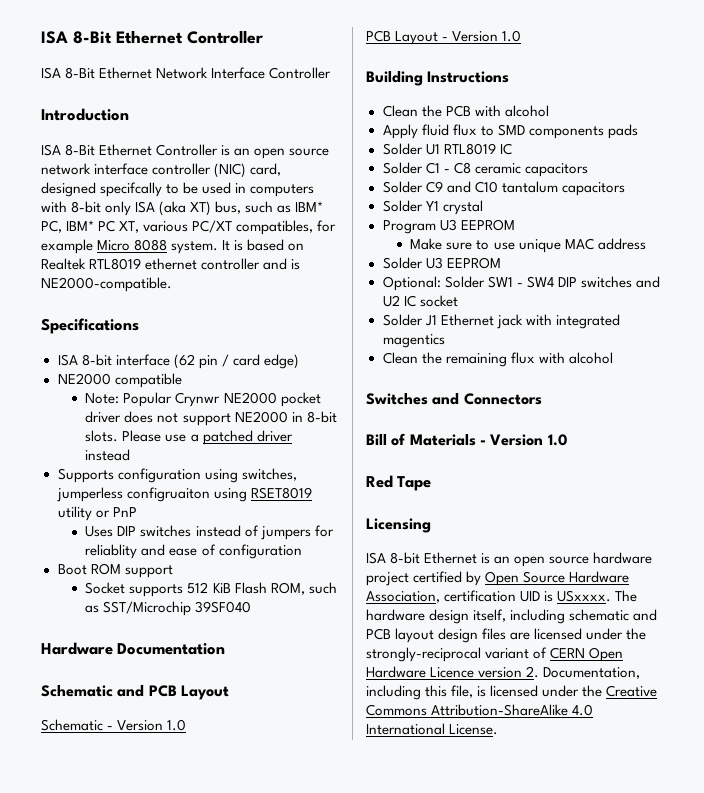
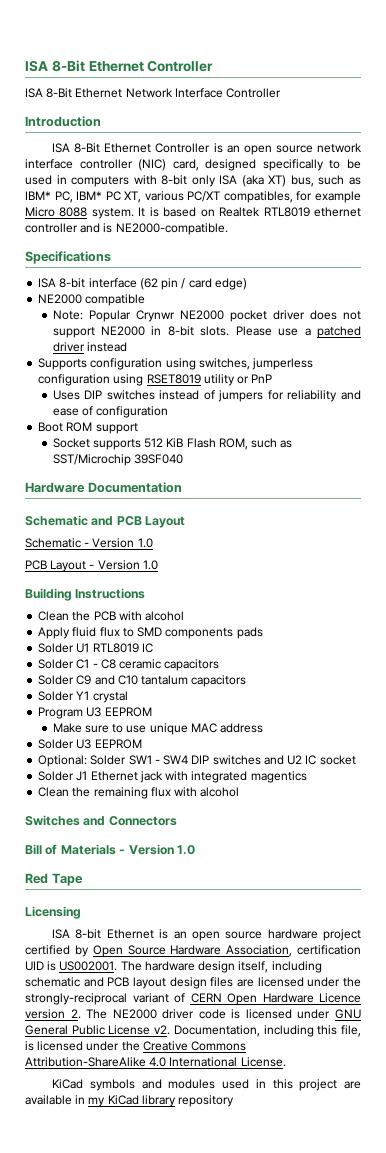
- ISA 8-Bit Ethernet Controller is an open source network interface controller (NIC) card, designed specifcally to be used in computers with 8-bit only ISA (aka XT) bus, such as IBM* PC, IBM* PC XT, various PC/XT compatibles, for example Micro 8088 system.
+ ISA 8-Bit Ethernet Controller is an open source network interface controller (NIC) card, designed specifically to be used in computers with 8-bit only ISA (aka XT) bus, such as IBM* PC, IBM* PC XT, various PC/XT compatibles, for example Micro 8088 system.
- Supports configuration using switches, jumperless configruaiton using RSET8019 utility or PnP
+ Supports configuration using switches, jumperless configuration using RSET8019 utility or PnP
- Uses DIP switches instead of jumpers for reliablity and ease of configuration
+ Uses DIP switches instead of jumpers for reliability and ease of configuration
- ISA 8-bit Ethernet is an open source hardware project certified by Open Source Hardware Association, certification UID is USxxxx.
+ ISA 8-bit Ethernet is an open source hardware project certified by Open Source Hardware Association, certification UID is US002001.
- The hardware design itself, including schematic and PCB layout design files are licensed under the strongly-reciprocal variant of CERN Open Hardware Licence version 2. Documentation, including this file, is licensed under the Creative Commons Attribution-ShareAlike 4.0 International License.
+ The hardware design itself, including schematic and PCB layout design files are licensed under the strongly-reciprocal variant of CERN Open Hardware Licence version 2. The NE2000 driver code is licensed under GNU General Public License v2. Documentation, including this file, is licensed under the Creative Commons Attribution-ShareAlike 4.0 International License.
+ KiCad symbols and modules used in this project are available in my KiCad library repository

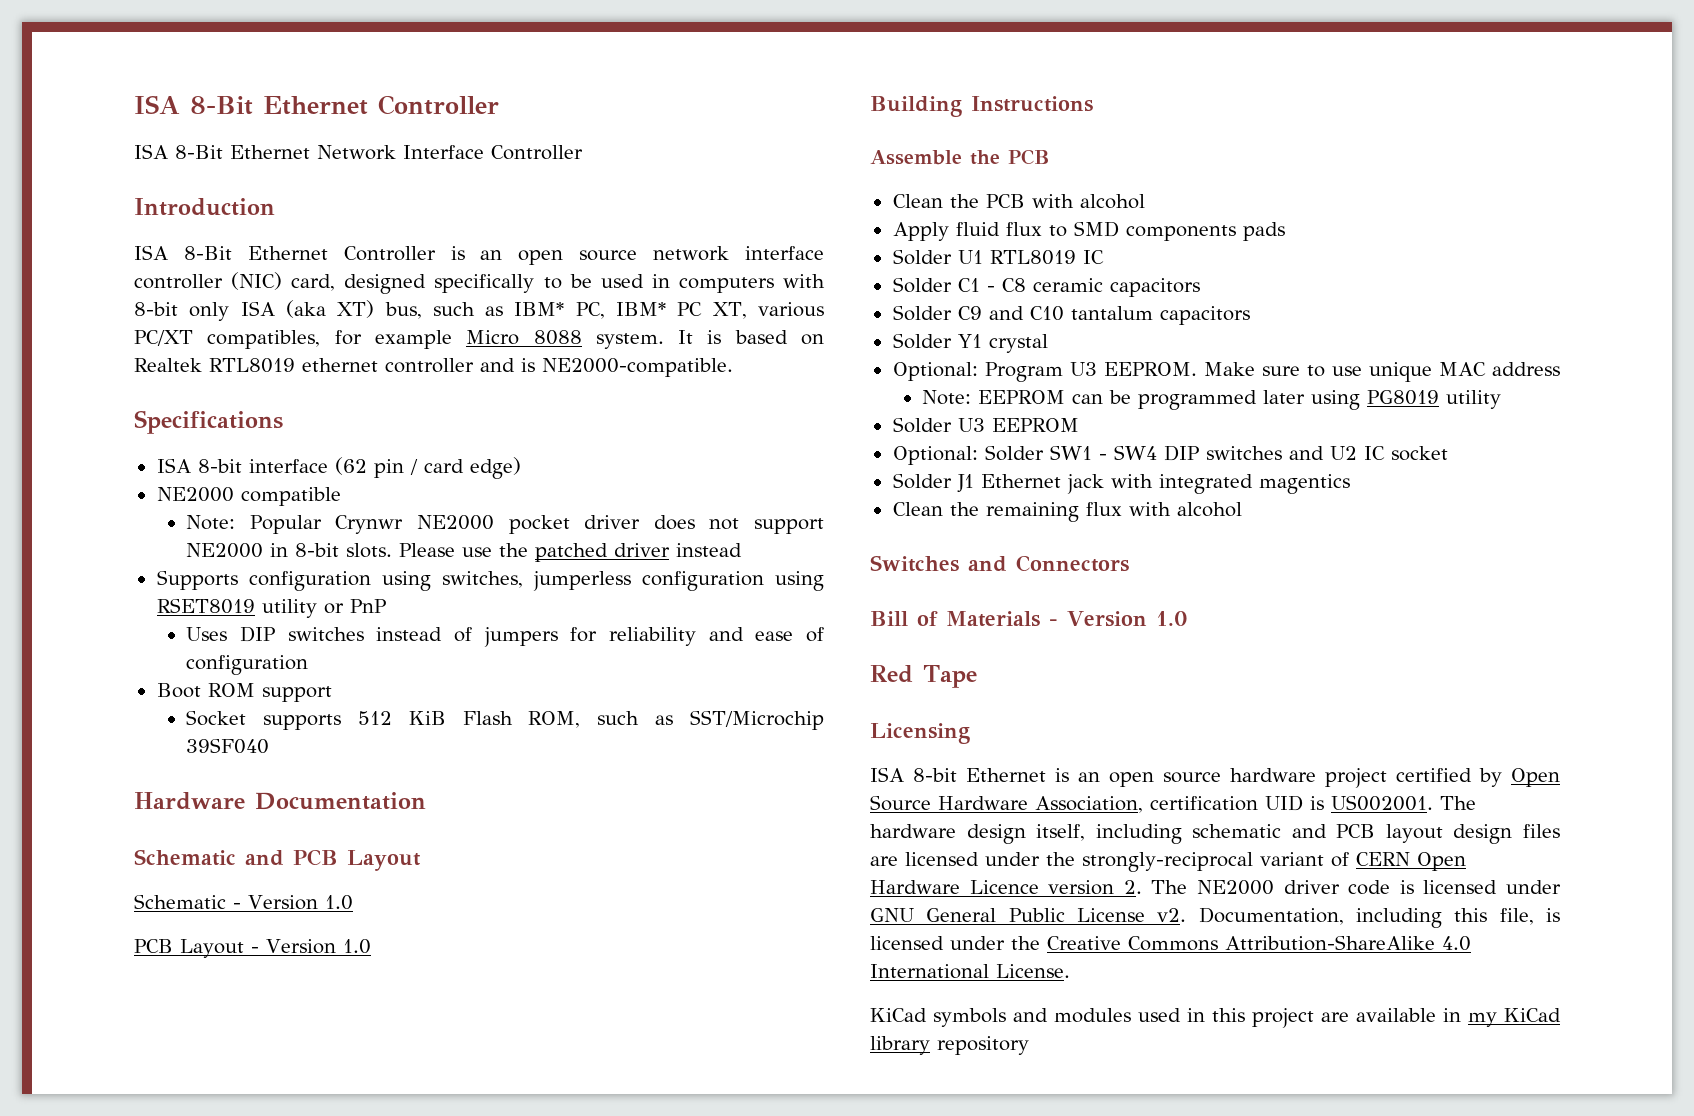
- Please use a patched driver instead
+ Please use the patched driver instead
+ Assemble the PCB
- Program U3 EEPROM
- Make sure to use unique MAC address
+ Optional: Program U3 EEPROM. Make sure to use unique MAC address
+ Note: EEPROM can be programmed later using PG8019 utility

